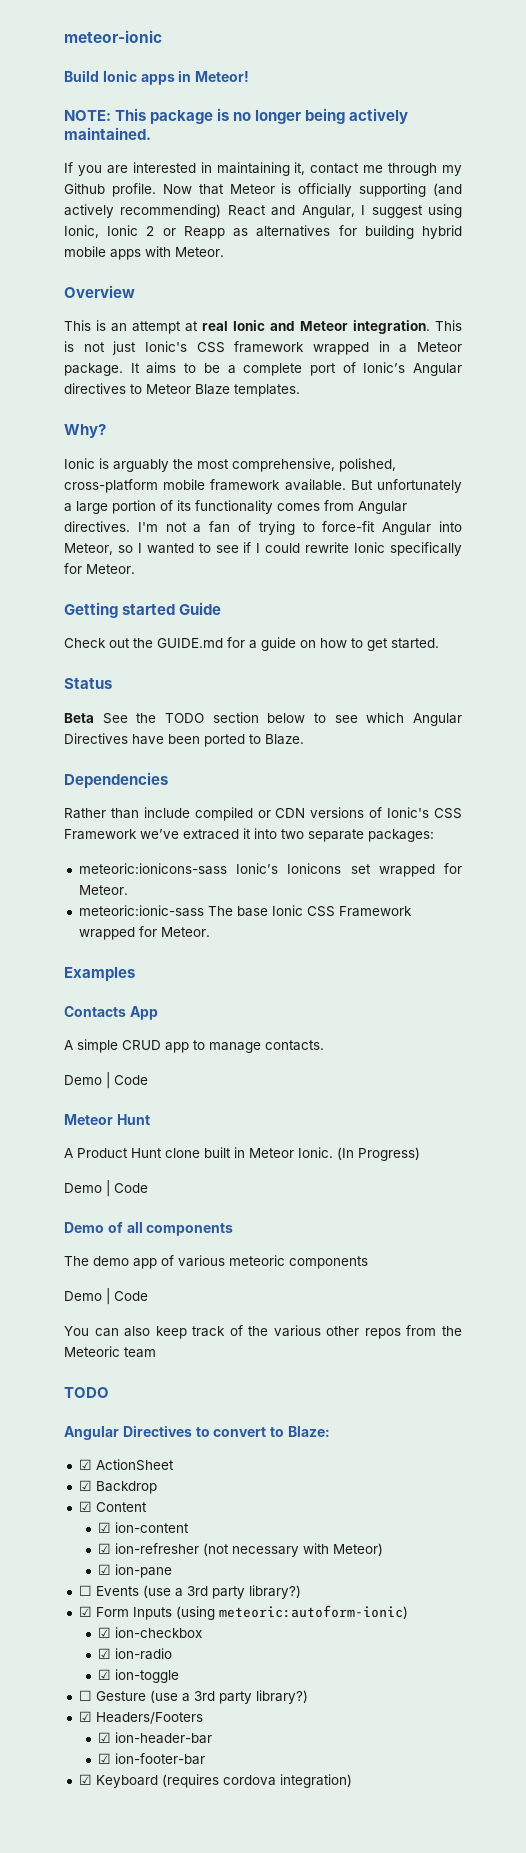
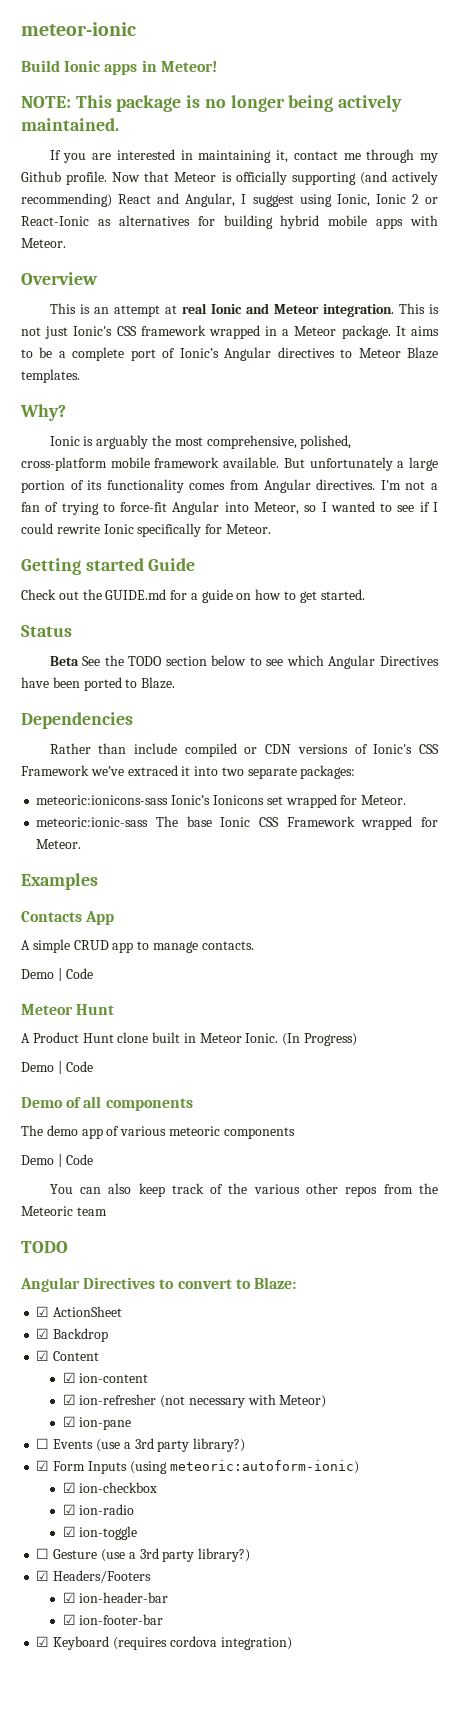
- Now that Meteor is officially supporting (and actively recommending) React and Angular, I suggest using Ionic, Ionic 2 or Reapp as alternatives for building hybrid mobile apps with Meteor.
+ Now that Meteor is officially supporting (and actively recommending) React and Angular, I suggest using Ionic, Ionic 2 or React-Ionic as alternatives for building hybrid mobile apps with Meteor.

